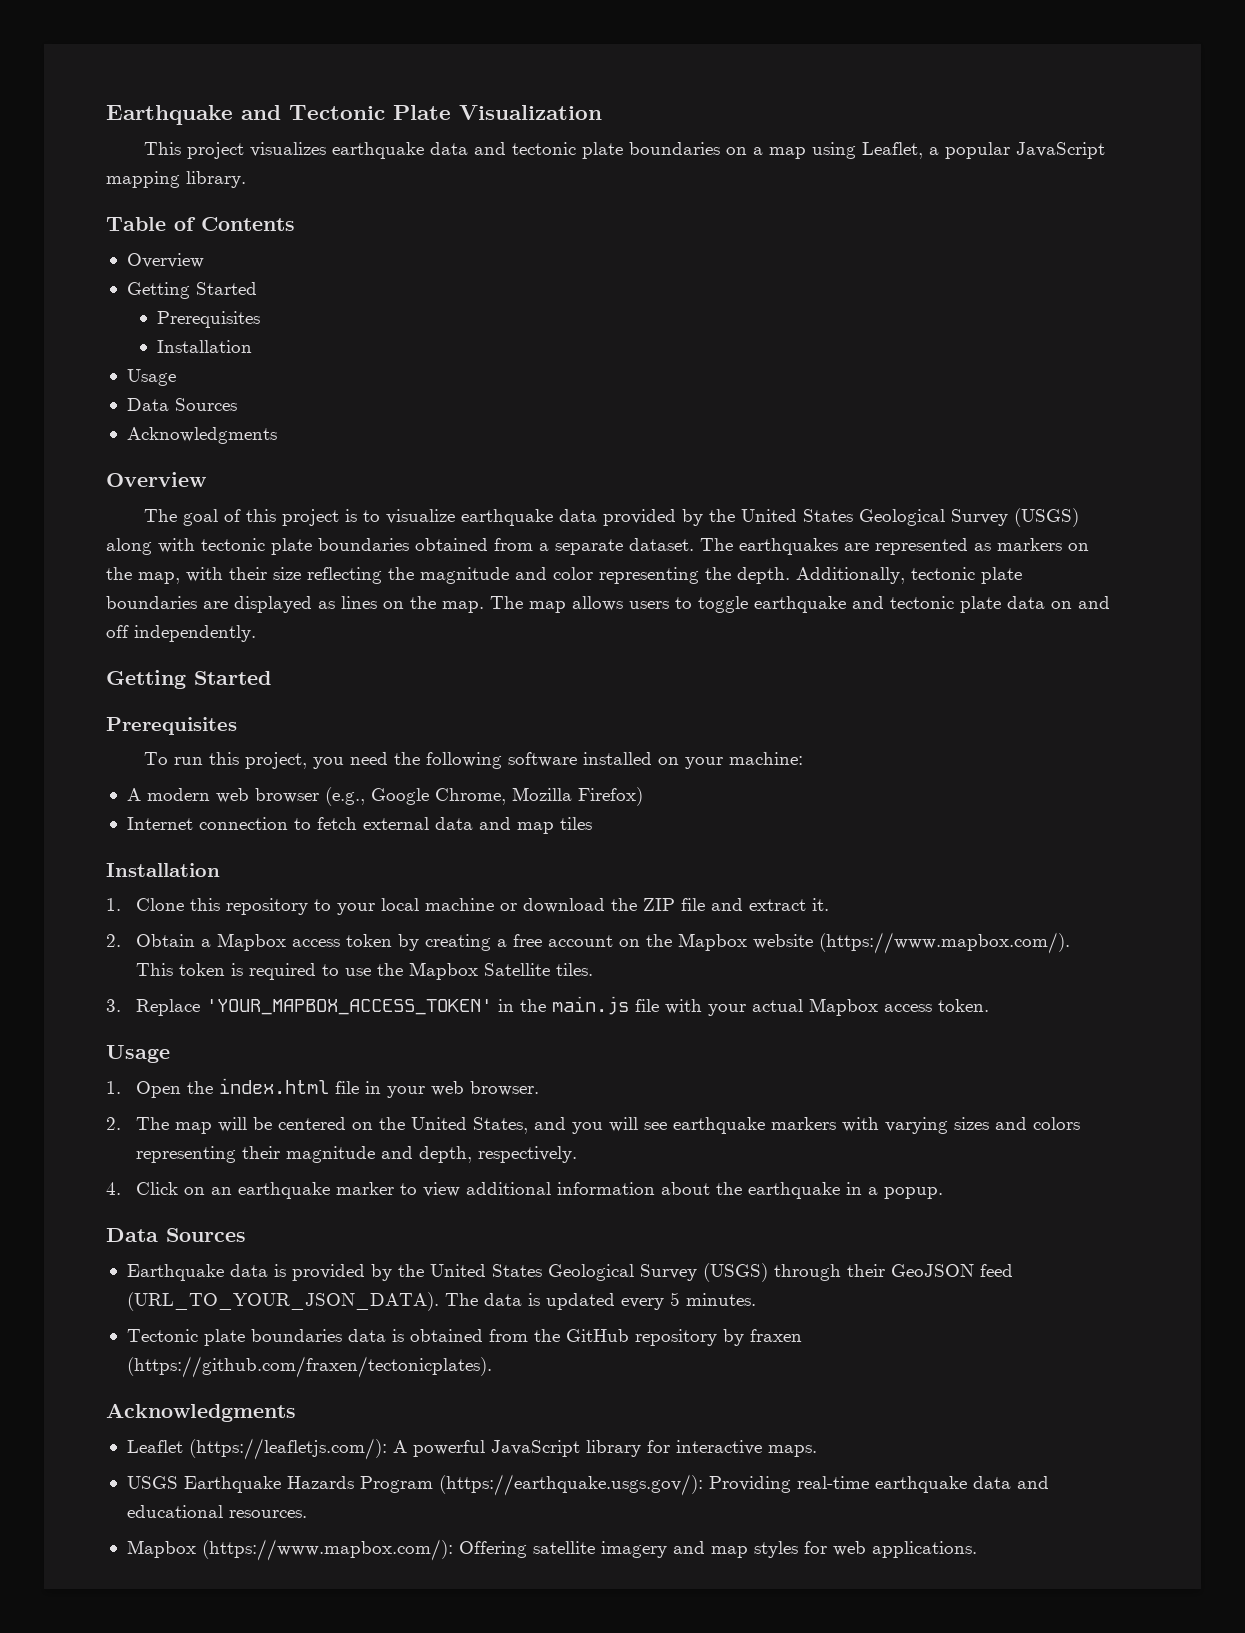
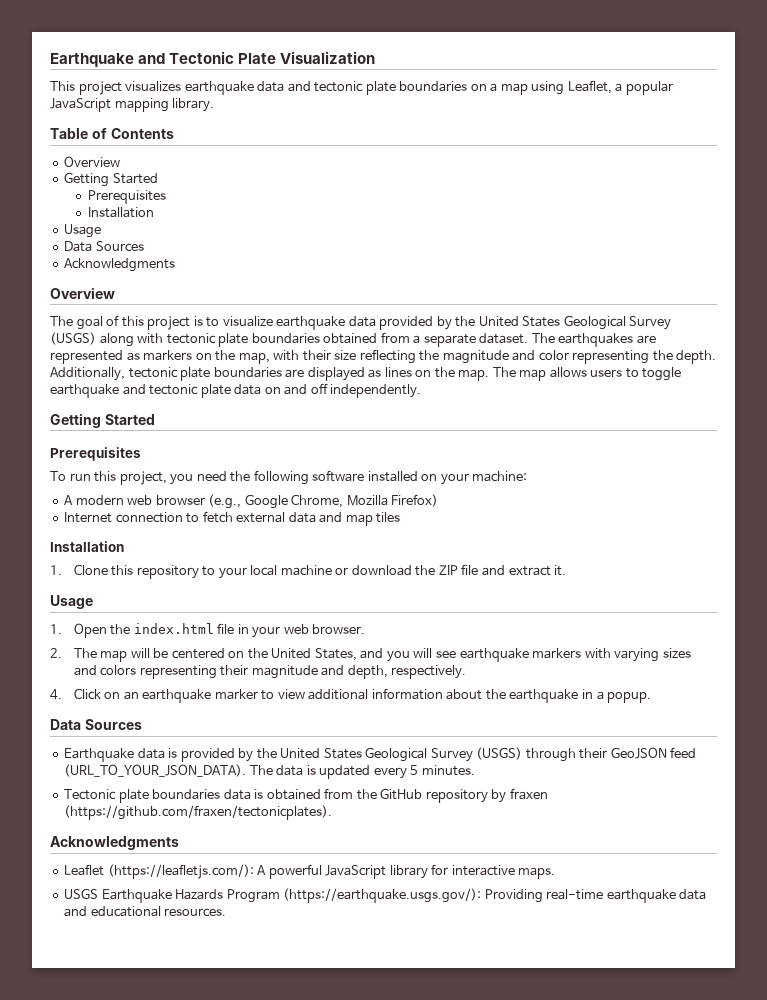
- 2. Obtain a Mapbox access token by creating a free account on the Mapbox website (https://www.mapbox.com/). This token is required to use the Mapbox Satellite tiles.
- 3. Replace 'YOUR_MAPBOX_ACCESS_TOKEN' in the main.js file with your actual Mapbox access token.
- Mapbox (https://www.mapbox.com/): Offering satellite imagery and map styles for web applications.

